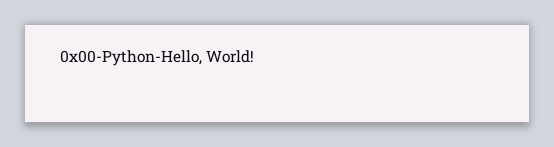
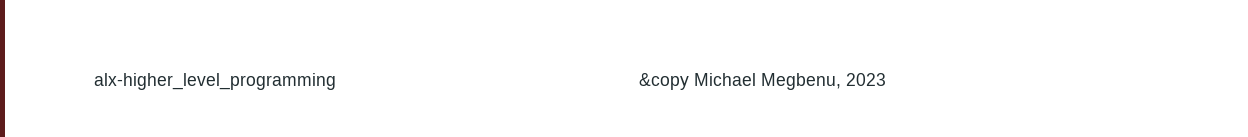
- 0x00-Python-Hello, World!
+ alx-higher_level_programming
+ &copy Michael Megbenu, 2023

